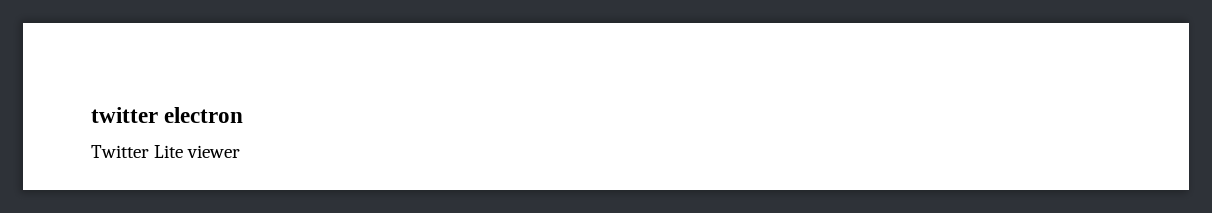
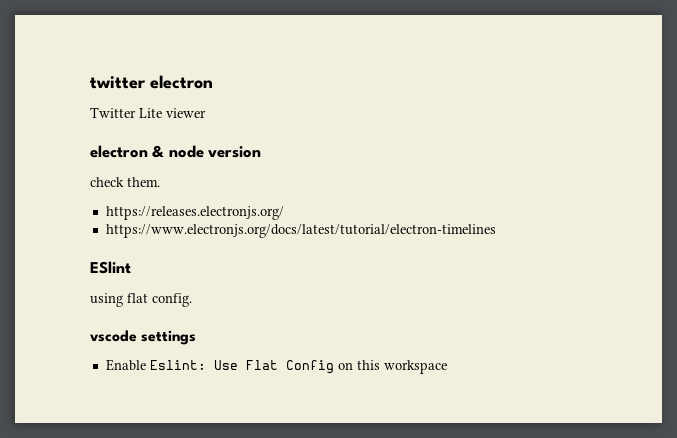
+ electron & node version
+ check them.
+ https://releases.electronjs.org/
+ https://www.electronjs.org/docs/latest/tutorial/electron-timelines
+ ESlint
+ using flat config.
+ vscode settings
+ Enable Eslint: Use Flat Config on this workspace

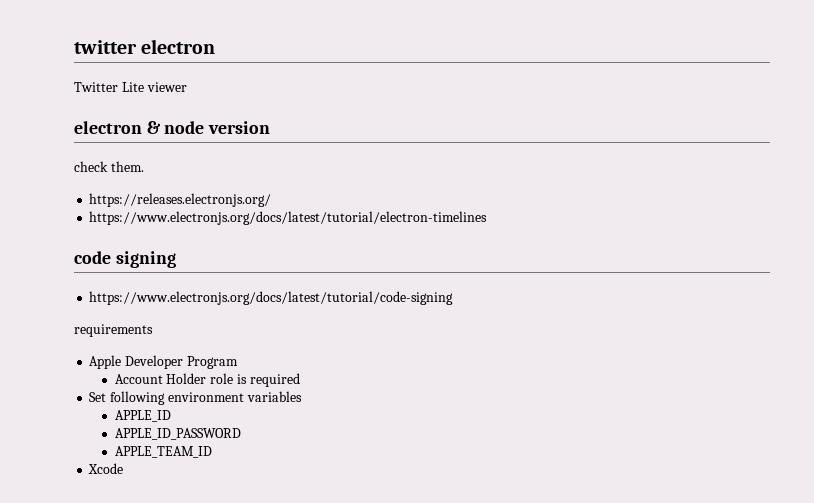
- ESlint
- using flat config.
- vscode settings
- Enable Eslint: Use Flat Config on this workspace
+ code signing
+ https://www.electronjs.org/docs/latest/tutorial/code-signing
+ requirements
+ Apple Developer Program
+ Account Holder role is required
+ Set following environment variables
+ APPLE_ID
+ APPLE_ID_PASSWORD
+ APPLE_TEAM_ID
+ Xcode

